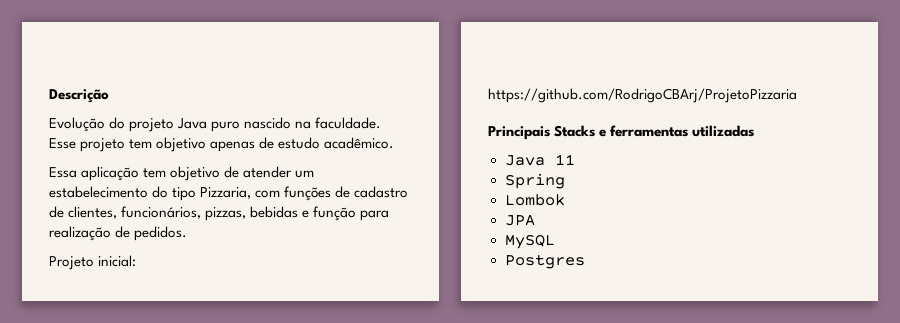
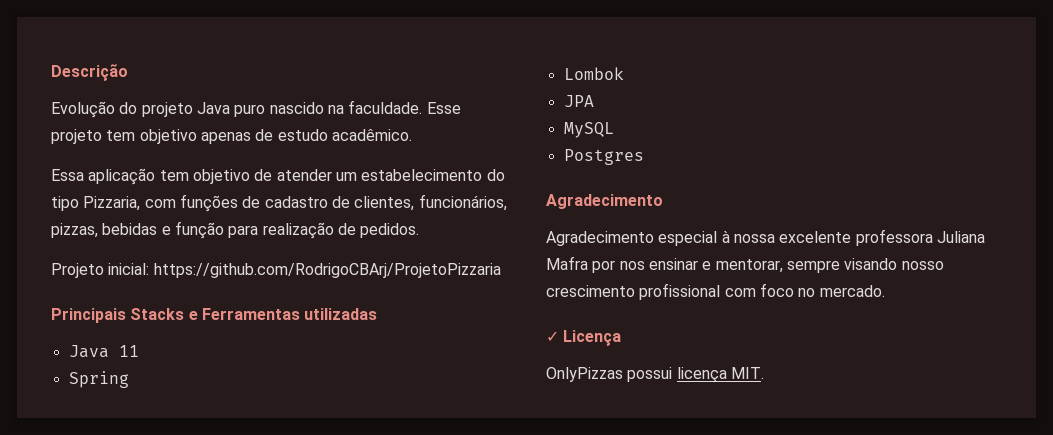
- Principais Stacks e ferramentas utilizadas
+ Principais Stacks e Ferramentas utilizadas
  Postgres
+ Agradecimento
+ Agradecimento especial à nossa excelente professora Juliana Mafra por nos ensinar e mentorar, sempre visando nosso crescimento profissional com foco no mercado.
+ ✓ Licença
+ OnlyPizzas possui licença MIT.

